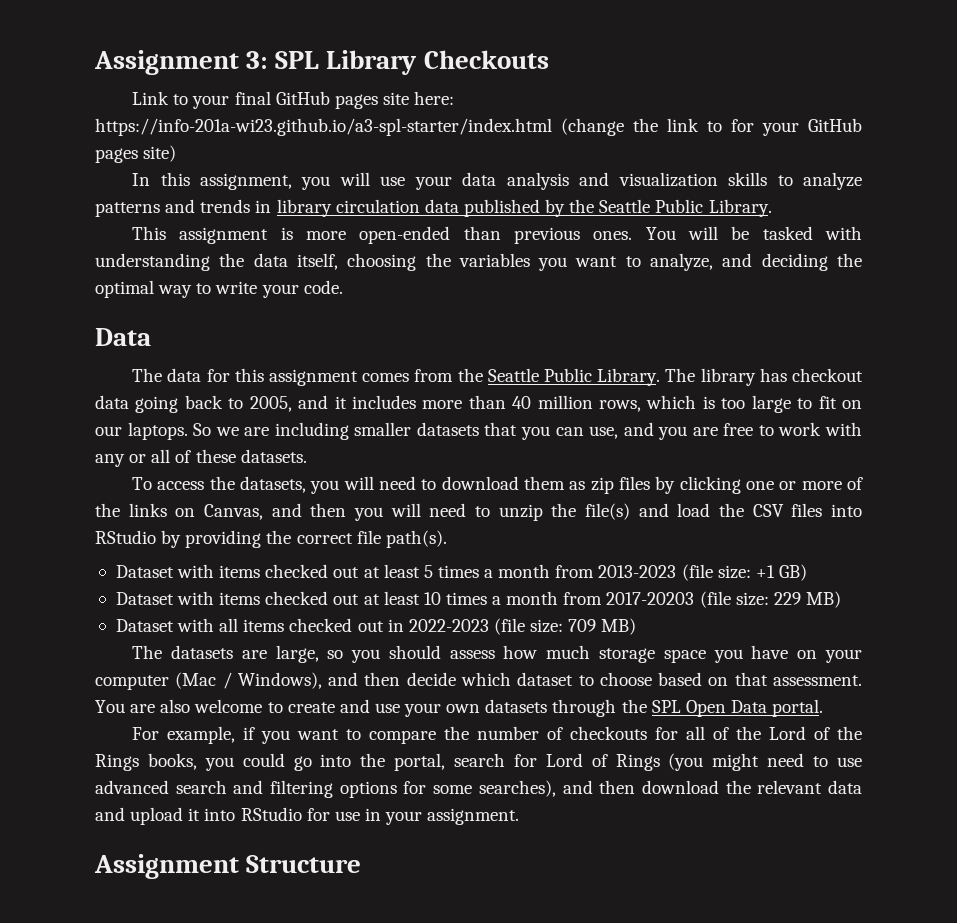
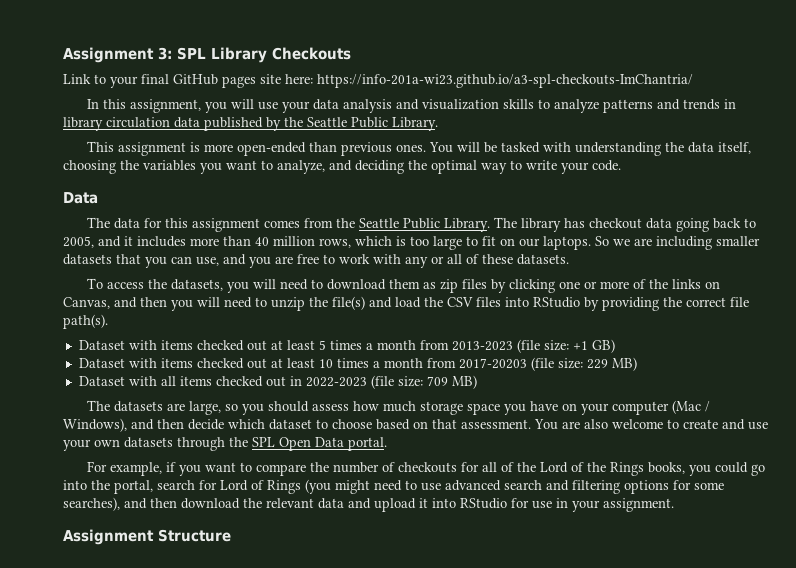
- Link to your final GitHub pages site here: https://info-201a-wi23.github.io/a3-spl-starter/index.html (change the link to for your GitHub pages site)
+ Link to your final GitHub pages site here: https://info-201a-wi23.github.io/a3-spl-checkouts-ImChantria/

